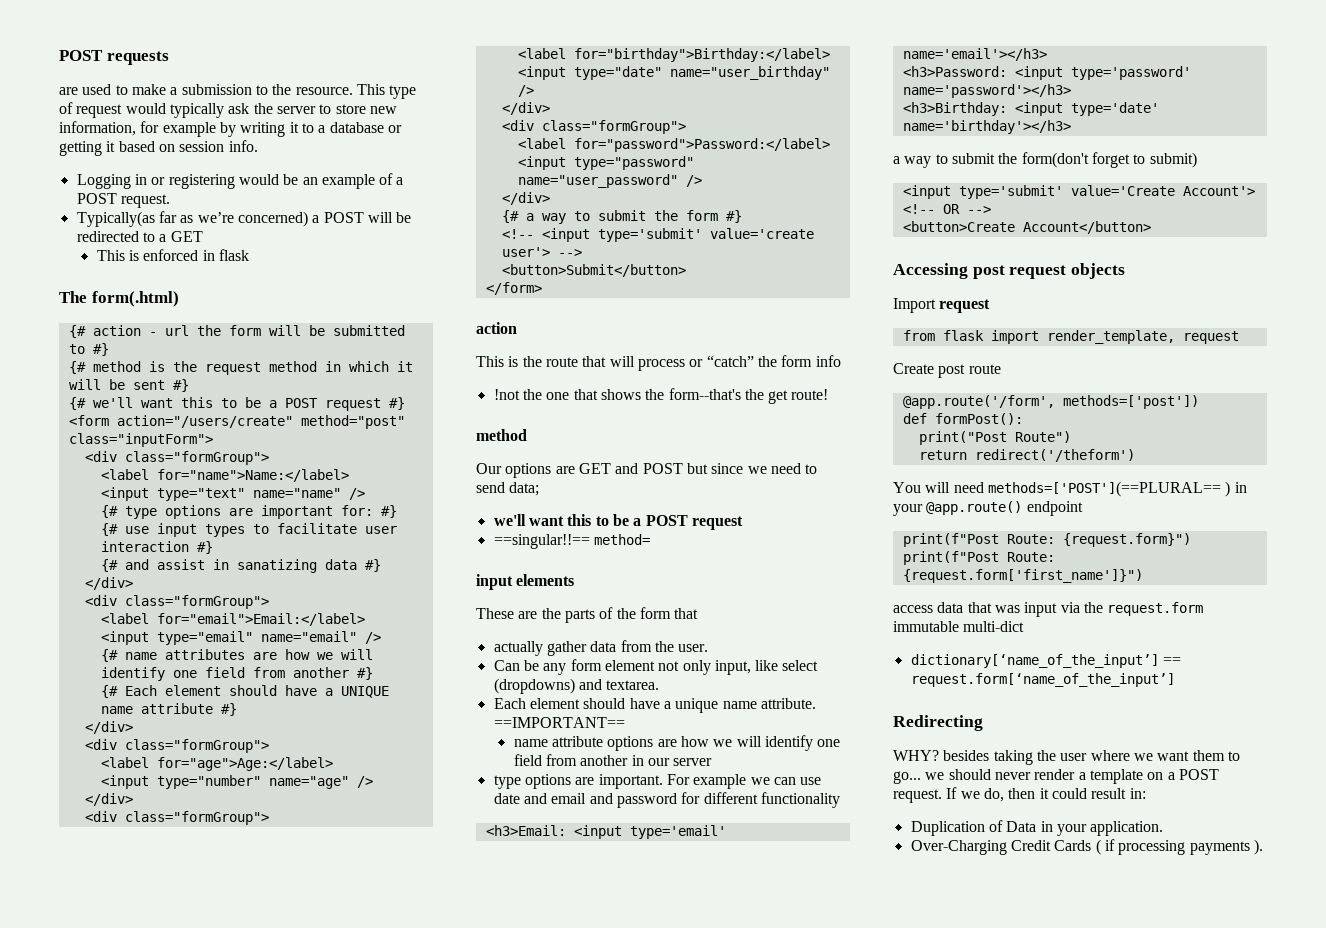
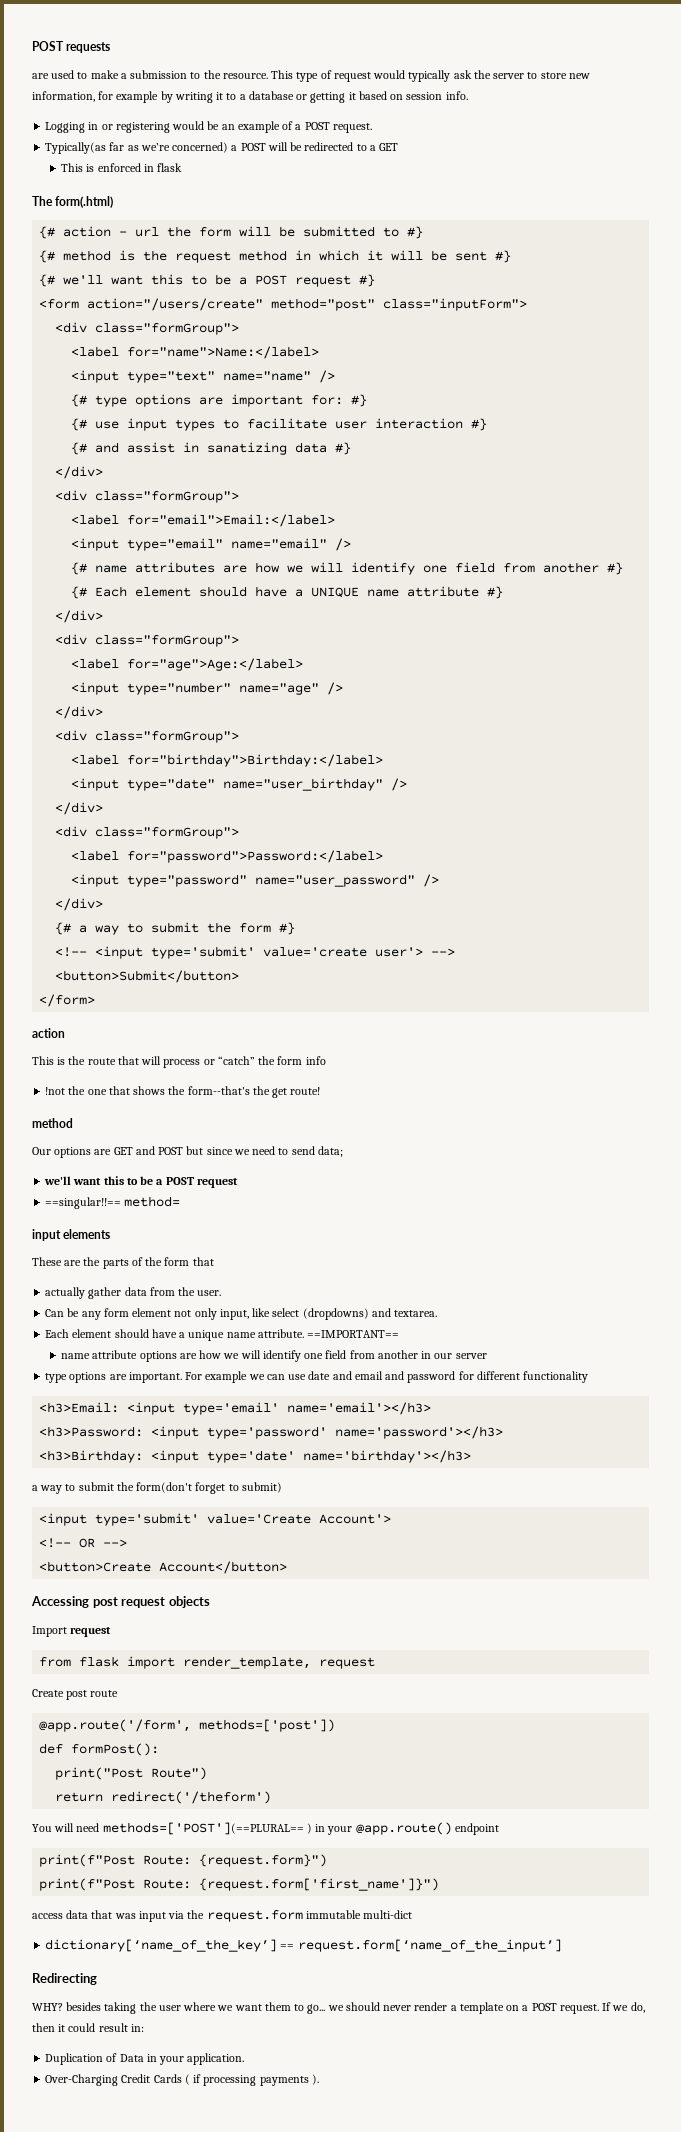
- dictionary[‘name_of_the_input’] == request.form[‘name_of_the_input’]
+ dictionary[‘name_of_the_key’] == request.form[‘name_of_the_input’]

